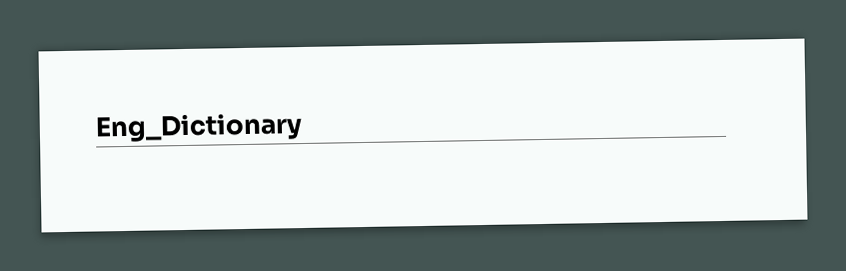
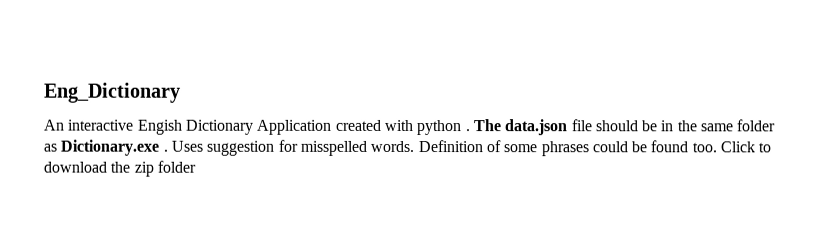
+ An interactive Engish Dictionary Application created with python . The data.json file should be in the same folder as Dictionary.exe . Uses suggestion for misspelled words. Definition of some phrases could be found too. Click to download the zip folder

